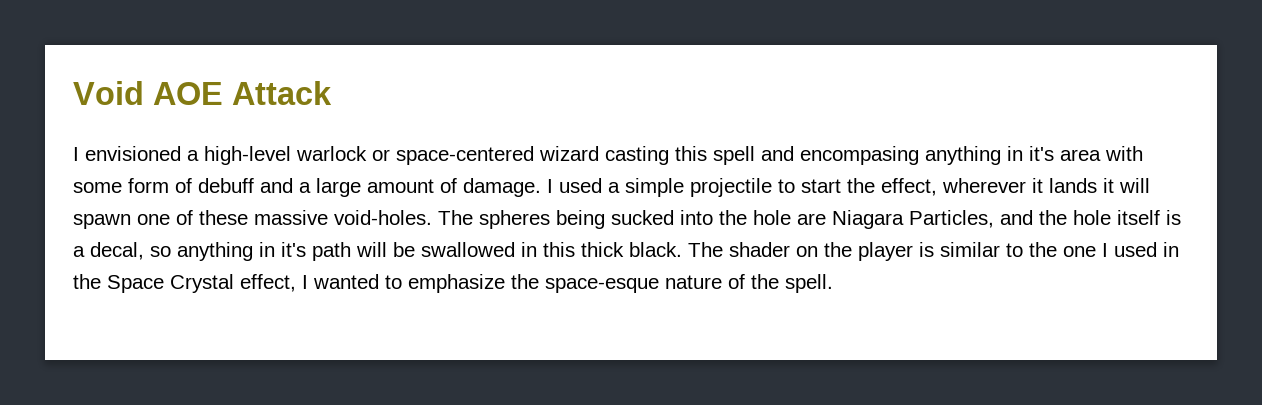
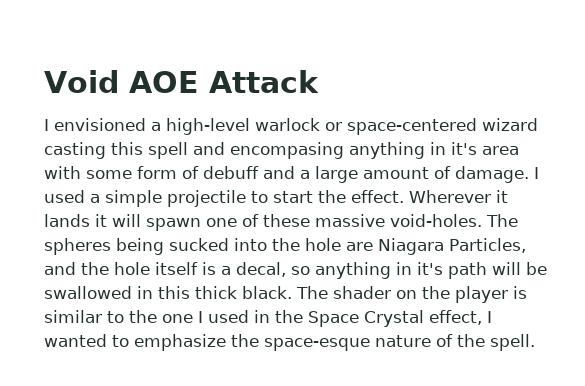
- I used a simple projectile to start the effect, wherever it lands it will spawn one of these massive void-holes.
+ I used a simple projectile to start the effect. Wherever it lands it will spawn one of these massive void-holes.

